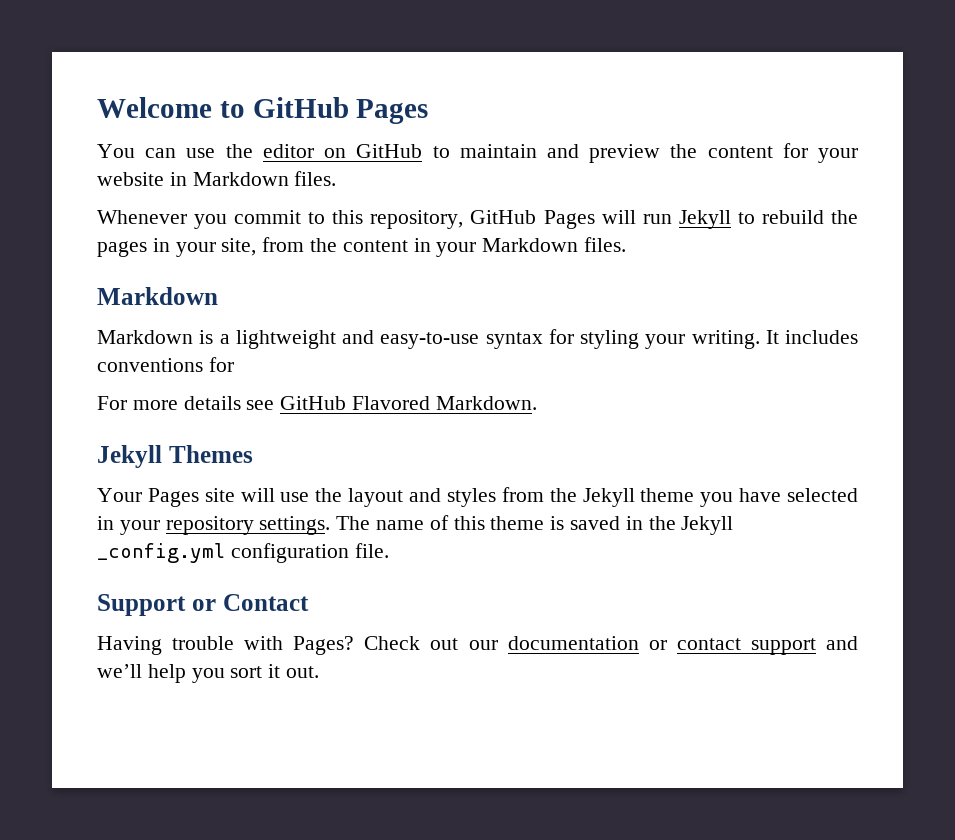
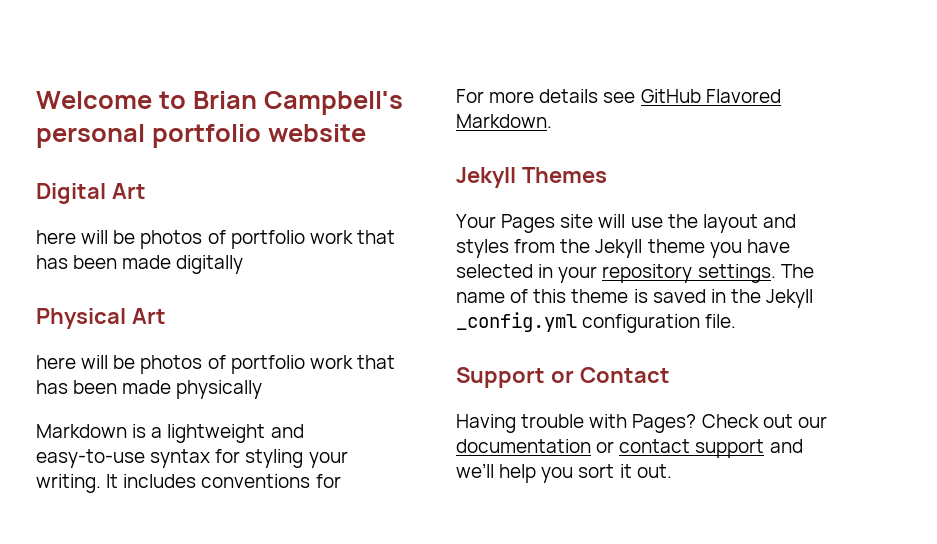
- Welcome to GitHub Pages
- You can use the editor on GitHub to maintain and preview the content for your website in Markdown files.
- Whenever you commit to this repository, GitHub Pages will run Jekyll to rebuild the pages in your site, from the content in your Markdown files.
- Markdown
+ Welcome to Brian Campbell's personal portfolio website
+ Digital Art
+ here will be photos of portfolio work that has been made digitally
+ Physical Art
+ here will be photos of portfolio work that has been made physically

